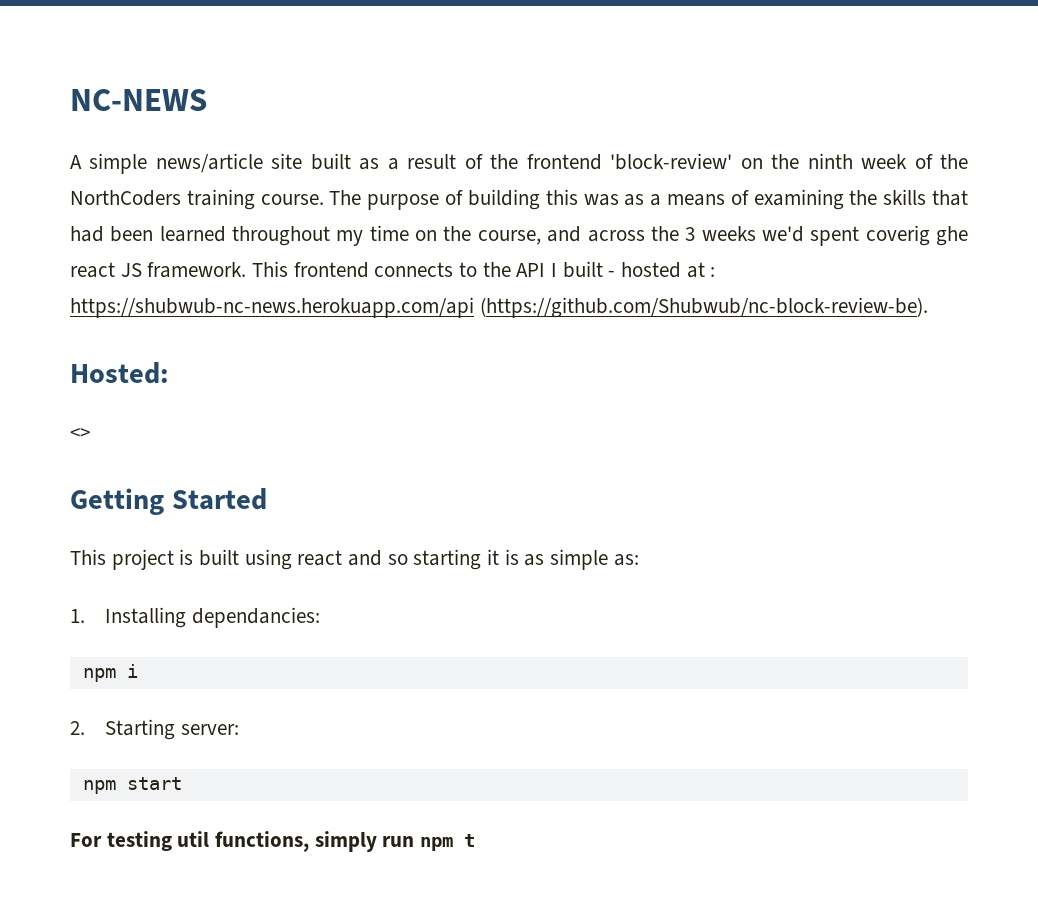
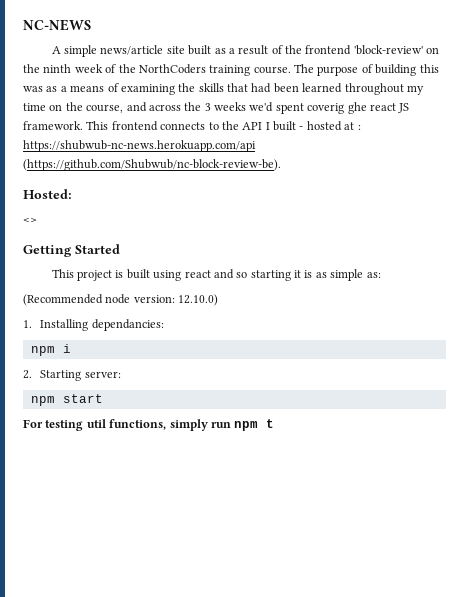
+ (Recommended node version: 12.10.0)

